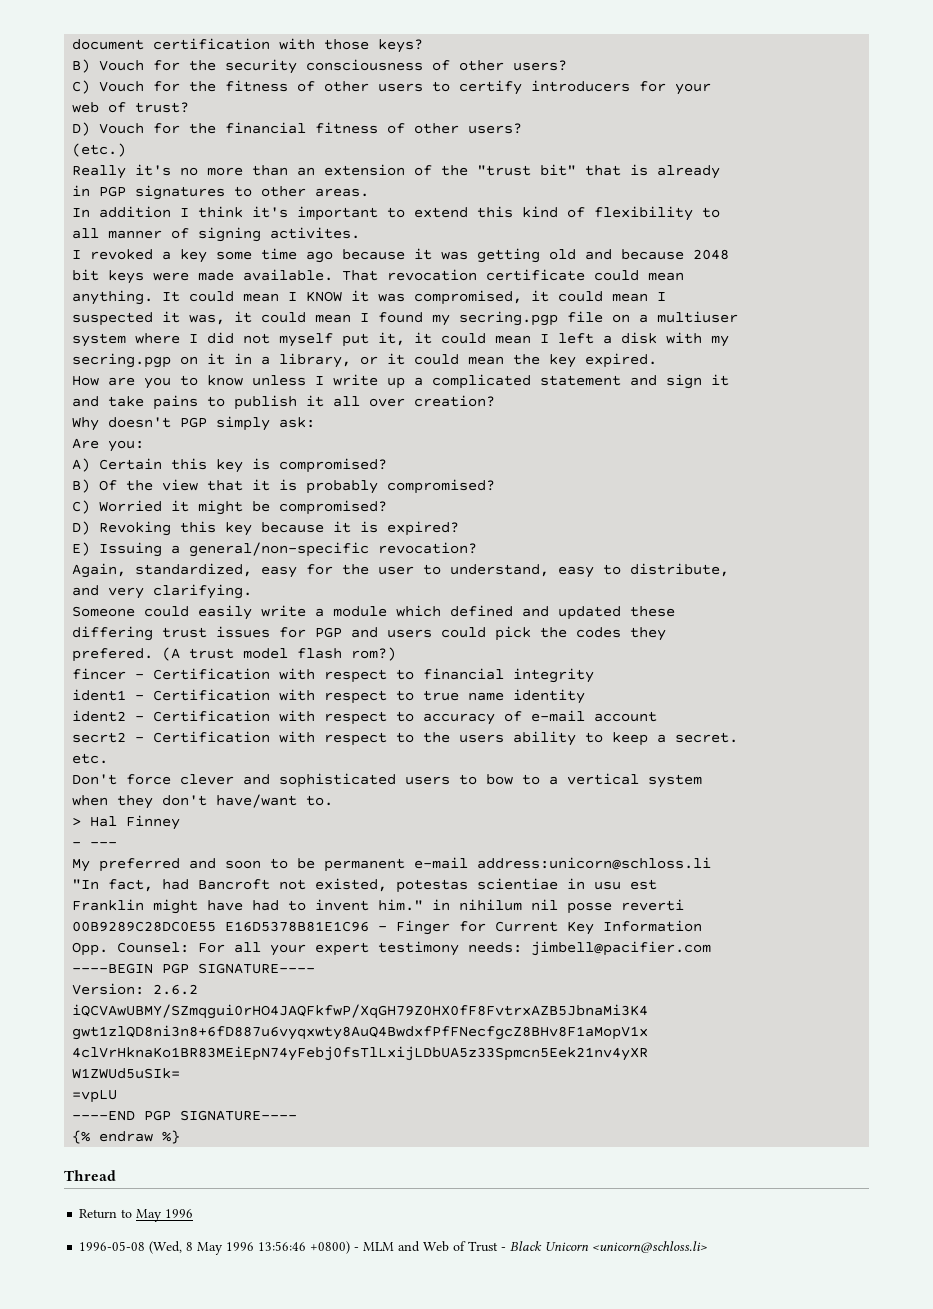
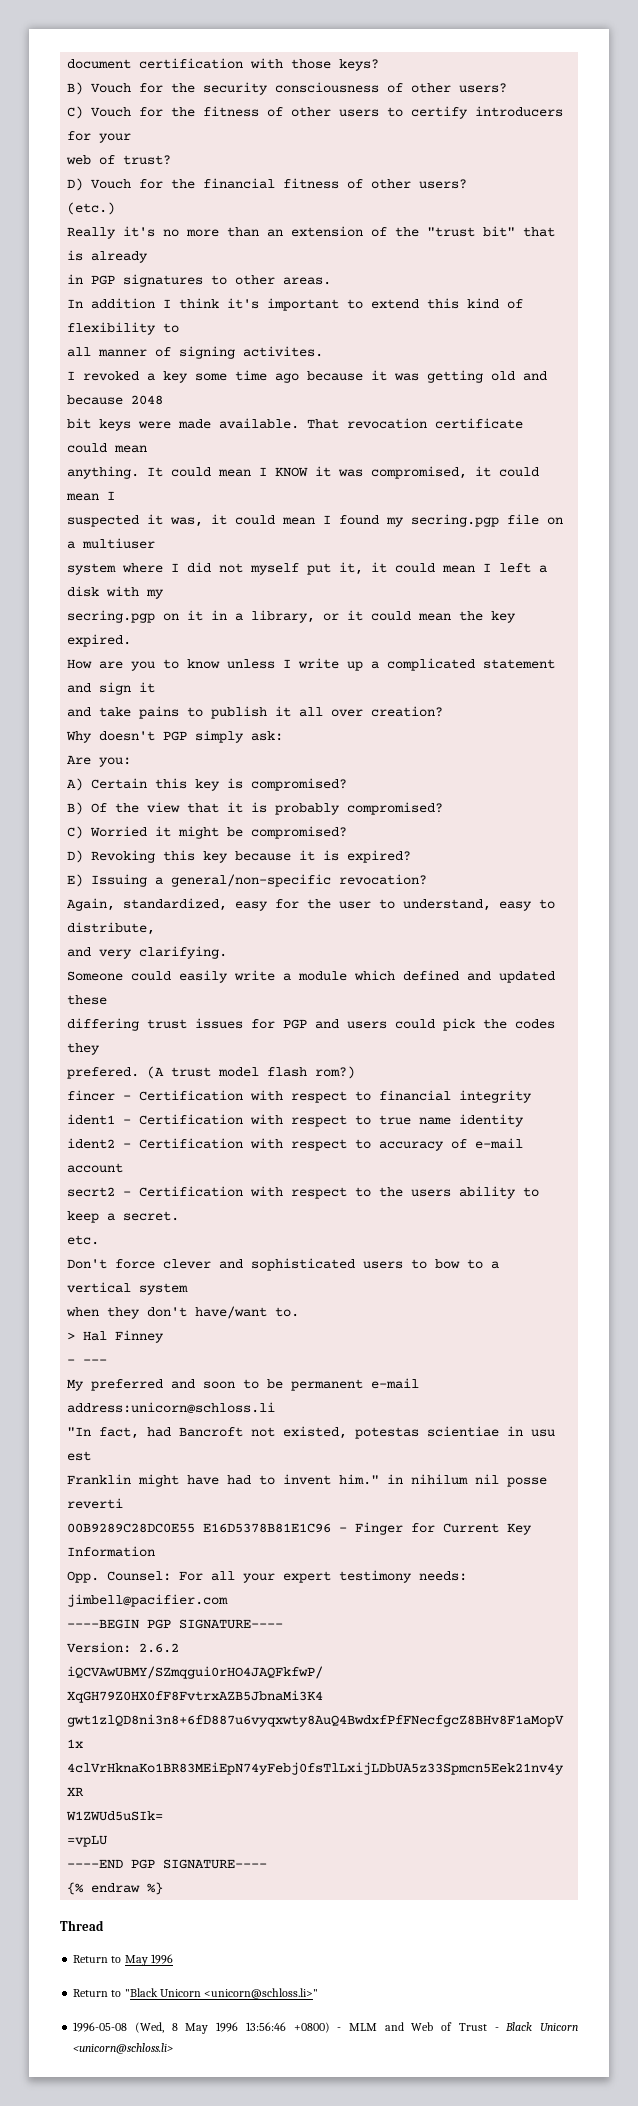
+ Return to "Black Unicorn <unicorn@schloss.li>"

